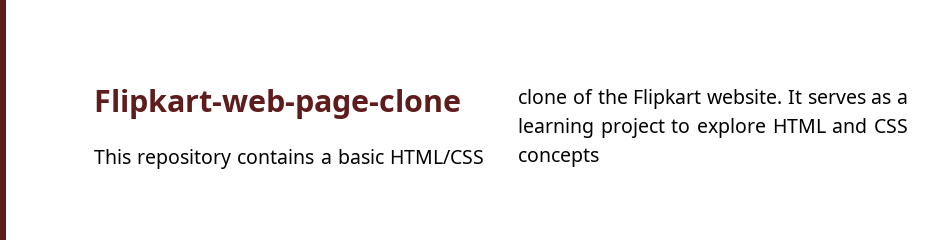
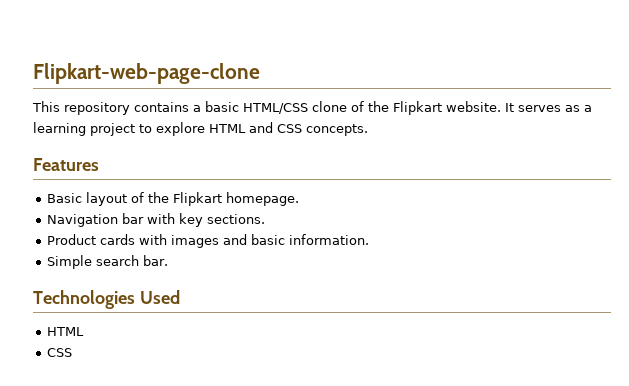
- It serves as a learning project to explore HTML and CSS concepts
+ It serves as a learning project to explore HTML and CSS concepts.
+ Features
+ Basic layout of the Flipkart homepage.
+ Navigation bar with key sections.
+ Product cards with images and basic information.
+ Simple search bar.
+ Technologies Used
+ HTML
+ CSS

